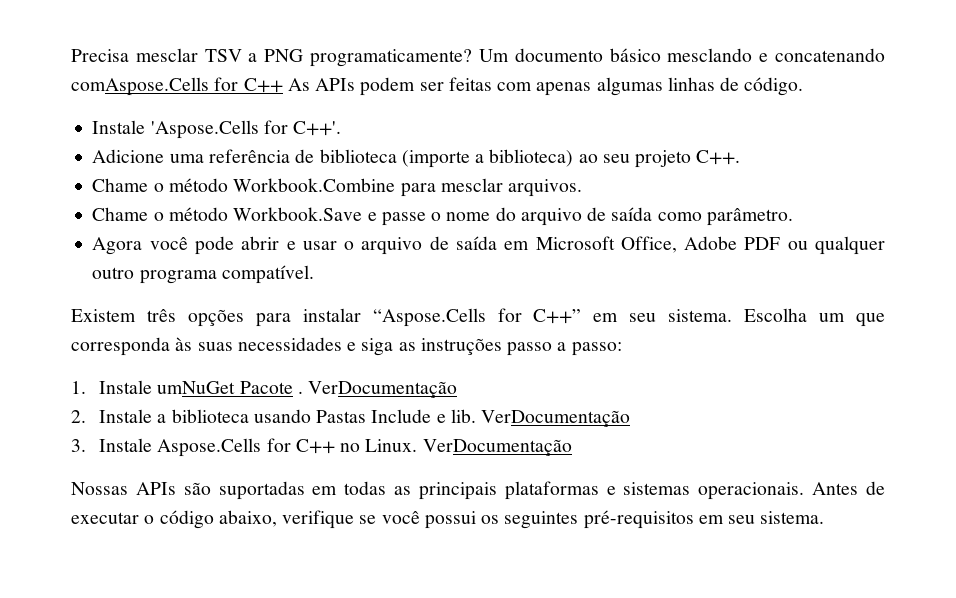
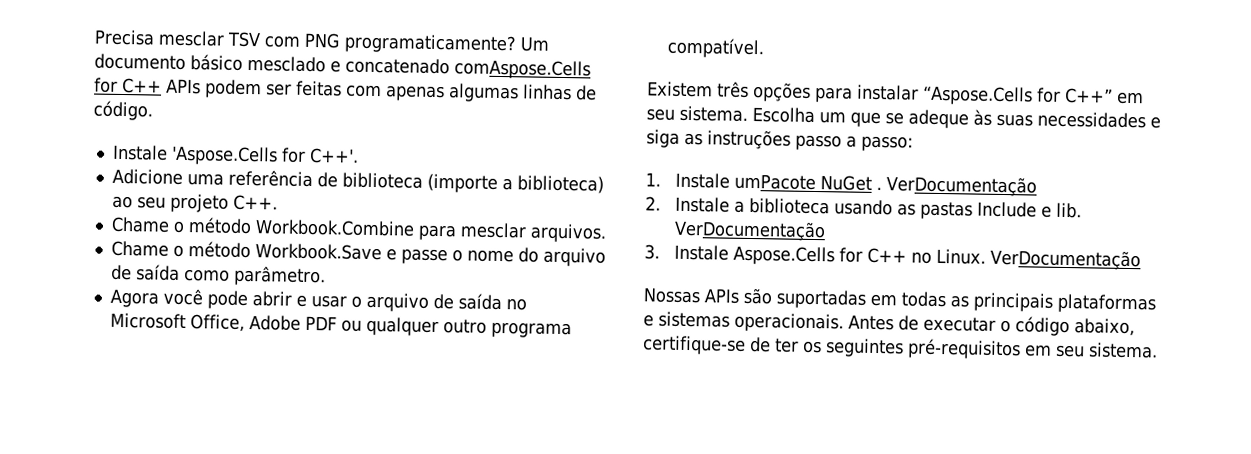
- Precisa mesclar TSV a PNG programaticamente?
+ Precisa mesclar TSV com PNG programaticamente?
- Um documento básico mesclando e concatenando comAspose.Cells for C++ As APIs podem ser feitas com apenas algumas linhas de código.
+ Um documento básico mesclado e concatenado comAspose.Cells for C++ APIs podem ser feitas com apenas algumas linhas de código.
- Agora você pode abrir e usar o arquivo de saída em Microsoft Office, Adobe PDF ou qualquer outro programa compatível.
+ Agora você pode abrir e usar o arquivo de saída no Microsoft Office, Adobe PDF ou qualquer outro programa compatível.
- Escolha um que corresponda às suas necessidades e siga as instruções passo a passo:
+ Escolha um que se adeque às suas necessidades e siga as instruções passo a passo:
- 1. Instale umNuGet Pacote .
+ 1. Instale umPacote NuGet .
- 2. Instale a biblioteca usando Pastas Include e lib.
+ 2. Instale a biblioteca usando as pastas Include e lib.
- Antes de executar o código abaixo, verifique se você possui os seguintes pré-requisitos em seu sistema.
+ Antes de executar o código abaixo, certifique-se de ter os seguintes pré-requisitos em seu sistema.

